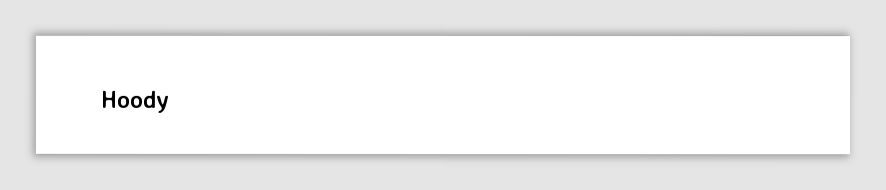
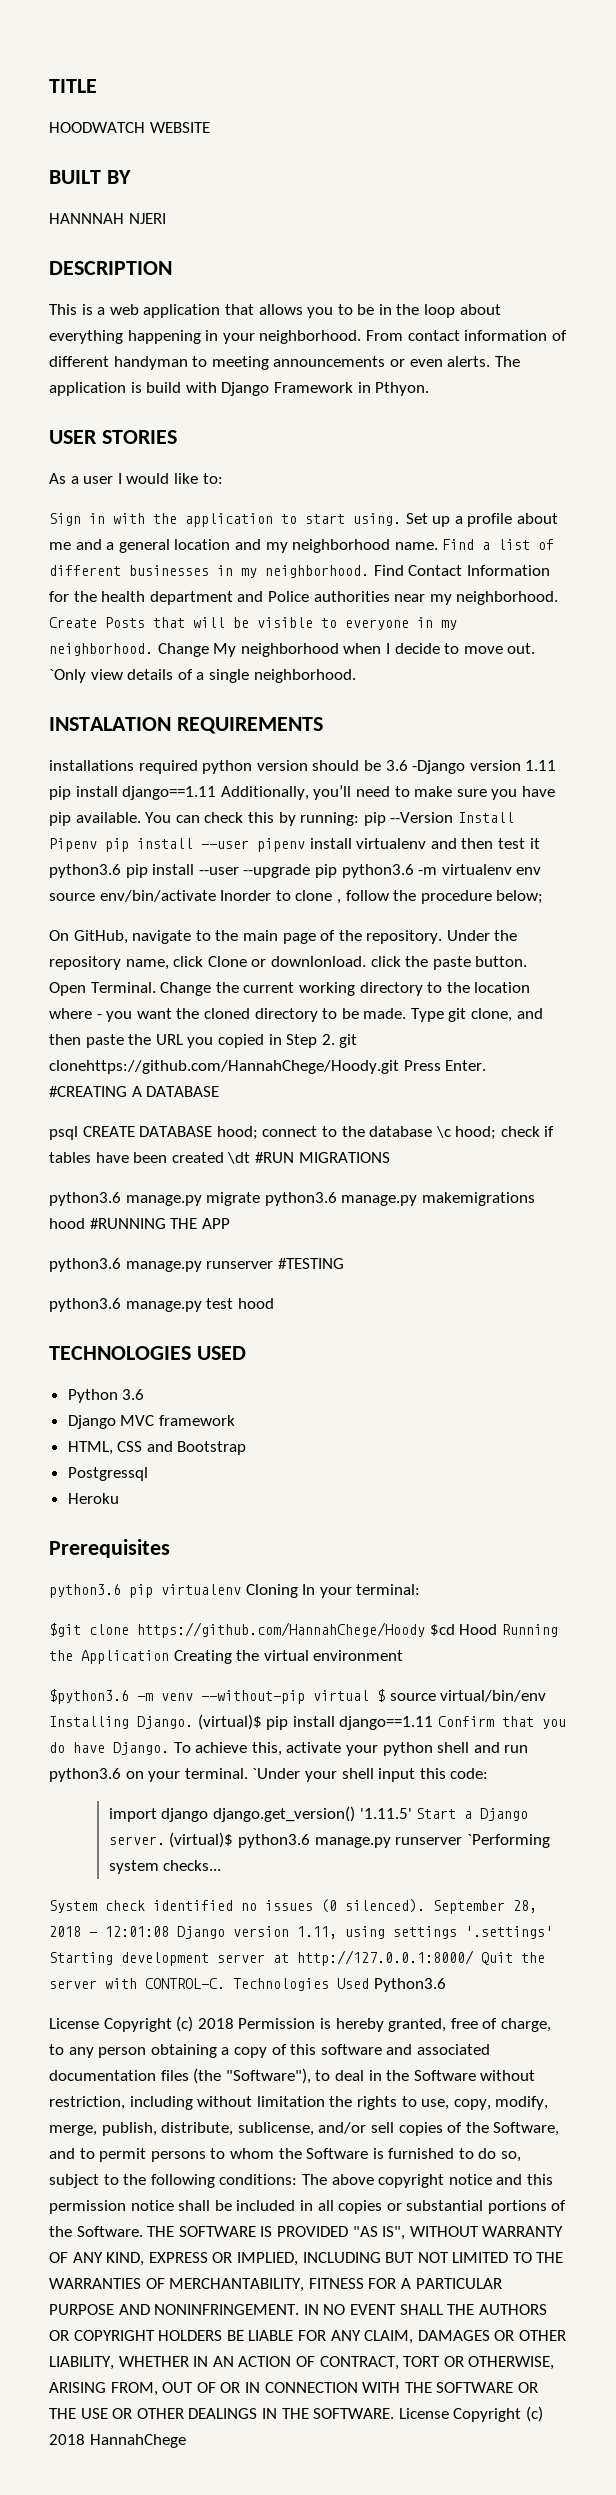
- Hoody
+ TITLE
+ HOODWATCH WEBSITE
+ BUILT BY
+ HANNNAH NJERI
+ DESCRIPTION
+ This is a web application that allows you to be in the loop about everything happening in your neighborhood. From contact information of different handyman to meeting announcements or even alerts. The application is build with Django Framework in Pthyon.
+ USER STORIES
+ As a user I would like to:
+ Sign in with the application to start using. Set up a profile about me and a general location and my neighborhood name. Find a list of different businesses in my neighborhood. Find Contact Information for the health department and Police authorities near my neighborhood. Create Posts that will be visible to everyone in my neighborhood. Change My neighborhood when I decide to move out. `Only view details of a single neighborhood.
+ INSTALATION REQUIREMENTS
+ installations required python version should be 3.6 -Django version 1.11 pip install django==1.11 Additionally, you’ll need to make sure you have pip available. You can check this by running: pip --Version Install Pipenv pip install --user pipenv install virtualenv and then test it python3.6 pip install --user --upgrade pip python3.6 -m virtualenv env source env/bin/activate Inorder to clone , follow the procedure below;
+ On GitHub, navigate to the main page of the repository. Under the repository name, click Clone or downlonload. click the paste button. Open Terminal. Change the current working directory to the location where - you want the cloned directory to be made. Type git clone, and then paste the URL you copied in Step 2. git clonehttps://github.com/HannahChege/Hoody.git Press Enter. #CREATING A DATABASE
+ psql CREATE DATABASE hood; connect to the database \c hood; check if tables have been created \dt #RUN MIGRATIONS
+ python3.6 manage.py migrate python3.6 manage.py makemigrations hood #RUNNING THE APP
+ python3.6 manage.py runserver #TESTING
+ python3.6 manage.py test hood
+ TECHNOLOGIES USED
+ Python 3.6
+ Django MVC framework
+ HTML, CSS and Bootstrap
+ Postgressql
+ Heroku
+ Prerequisites
+ python3.6 pip virtualenv Cloning In your terminal:
+ $git clone https://github.com/HannahChege/Hoody $cd Hood Running the Application Creating the virtual environment
+ $python3.6 -m venv --without-pip virtual $ source virtual/bin/env Installing Django. (virtual)$ pip install django==1.11 Confirm that you do have Django. To achieve this, activate your python shell and run python3.6 on your terminal. `Under your shell input this code:
+ import django django.get_version() '1.11.5' Start a Django server. (virtual)$ python3.6 manage.py runserver `Performing system checks...
+ System check identified no issues (0 silenced). September 28, 2018 - 12:01:08 Django version 1.11, using settings '.settings' Starting development server at http://127.0.0.1:8000/ Quit the server with CONTROL-C. Technologies Used Python3.6
+ License Copyright (c) 2018 Permission is hereby granted, free of charge, to any person obtaining a copy of this software and associated documentation files (the "Software"), to deal in the Software without restriction, including without limitation the rights to use, copy, modify, merge, publish, distribute, sublicense, and/or sell copies of the Software, and to permit persons to whom the Software is furnished to do so, subject to the following conditions: The above copyright notice and this permission notice shall be included in all copies or substantial portions of the Software. THE SOFTWARE IS PROVIDED "AS IS", WITHOUT WARRANTY OF ANY KIND, EXPRESS OR IMPLIED, INCLUDING BUT NOT LIMITED TO THE WARRANTIES OF MERCHANTABILITY, FITNESS FOR A PARTICULAR PURPOSE AND NONINFRINGEMENT. IN NO EVENT SHALL THE AUTHORS OR COPYRIGHT HOLDERS BE LIABLE FOR ANY CLAIM, DAMAGES OR OTHER LIABILITY, WHETHER IN AN ACTION OF CONTRACT, TORT OR OTHERWISE, ARISING FROM, OUT OF OR IN CONNECTION WITH THE SOFTWARE OR THE USE OR OTHER DEALINGS IN THE SOFTWARE. License Copyright (c) 2018 HannahChege

